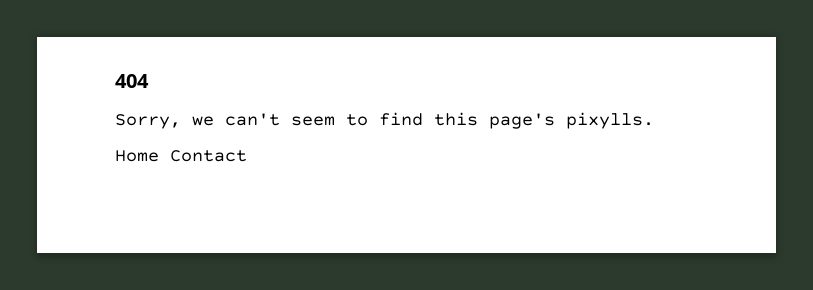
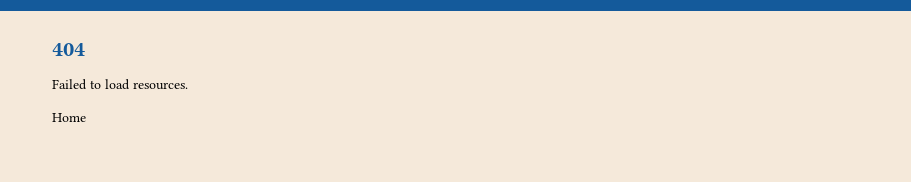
- Sorry, we can't seem to find this page's pixylls.
+ Failed to load resources.
- Home Contact
+ Home

